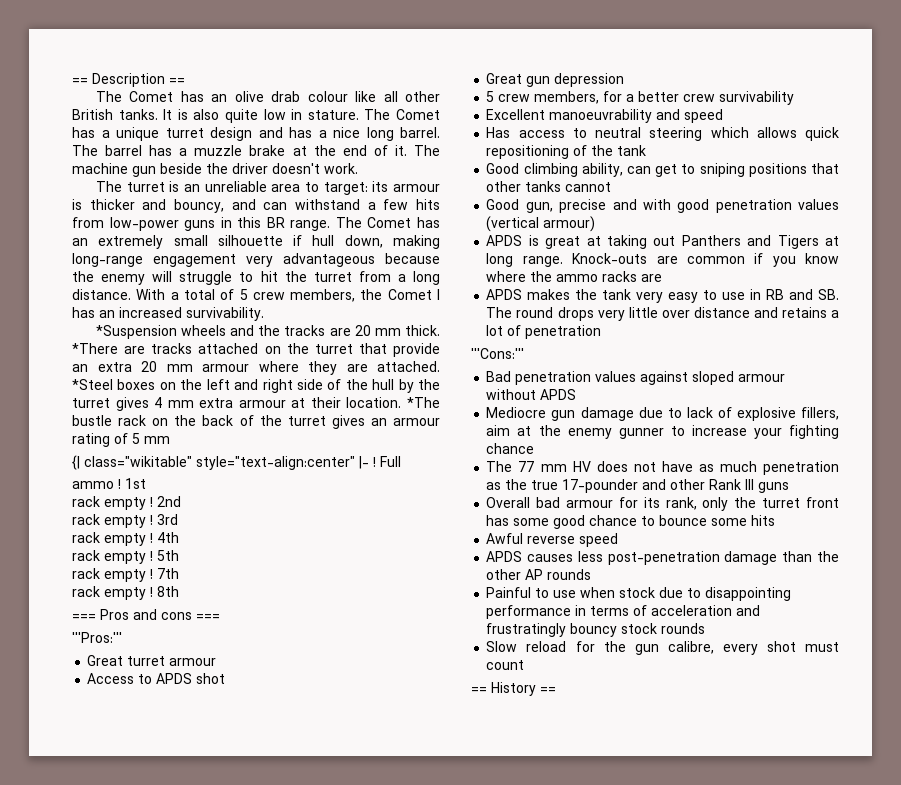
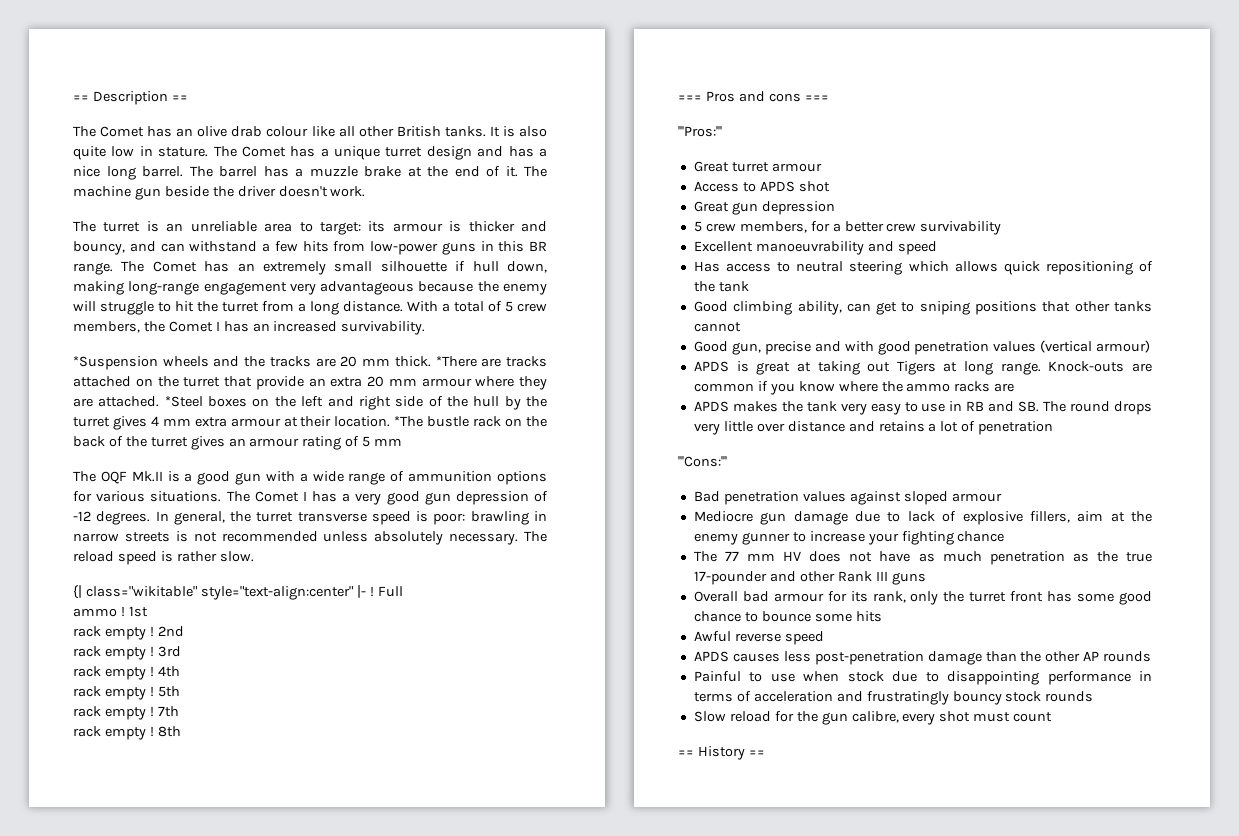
+ The OQF Mk.II is a good gun with a wide range of ammunition options for various situations. The Comet I has a very good gun depression of -12 degrees. In general, the turret transverse speed is poor: brawling in narrow streets is not recommended unless absolutely necessary. The reload speed is rather slow.
- APDS is great at taking out Panthers and Tigers at long range.
+ APDS is great at taking out Tigers at long range.
- Bad penetration values against sloped armour without APDS
+ Bad penetration values against sloped armour

